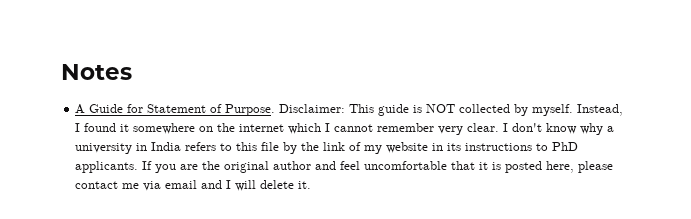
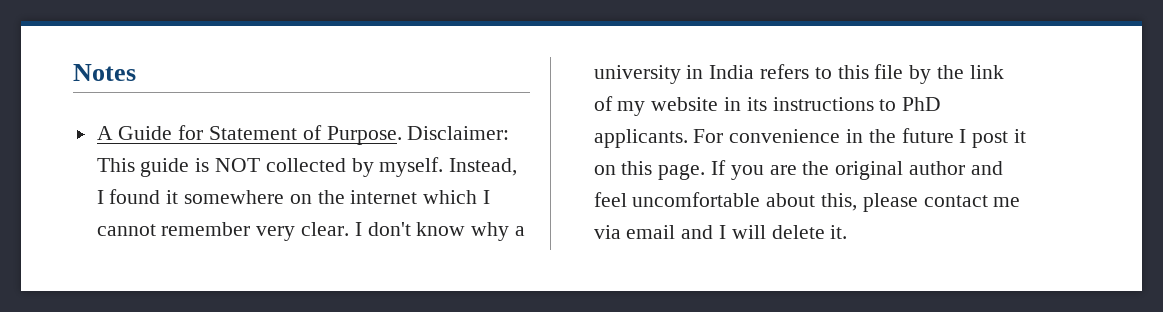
+ For convenience in the future I post it on this page.
- If you are the original author and feel uncomfortable that it is posted here, please contact me via email and I will delete it.
+ If you are the original author and feel uncomfortable about this, please contact me via email and I will delete it.

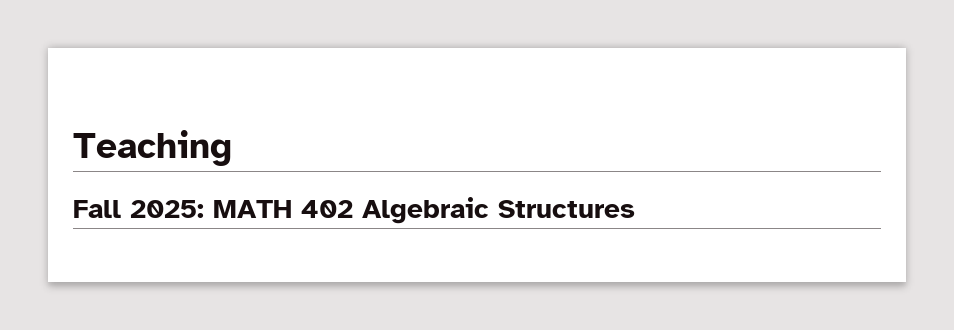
- Notes
- A Guide for Statement of Purpose. Disclaimer: This guide is NOT collected by myself. Instead, I found it somewhere on the internet which I cannot remember very clear. I don't know why a university in India refers to this file by the link of my website in its instructions to PhD applicants. For convenience in the future I post it on this page. If you are the original author and feel uncomfortable about this, please contact me via email and I will delete it.
+ Teaching
+ Fall 2025: MATH 402 Algebraic Structures

